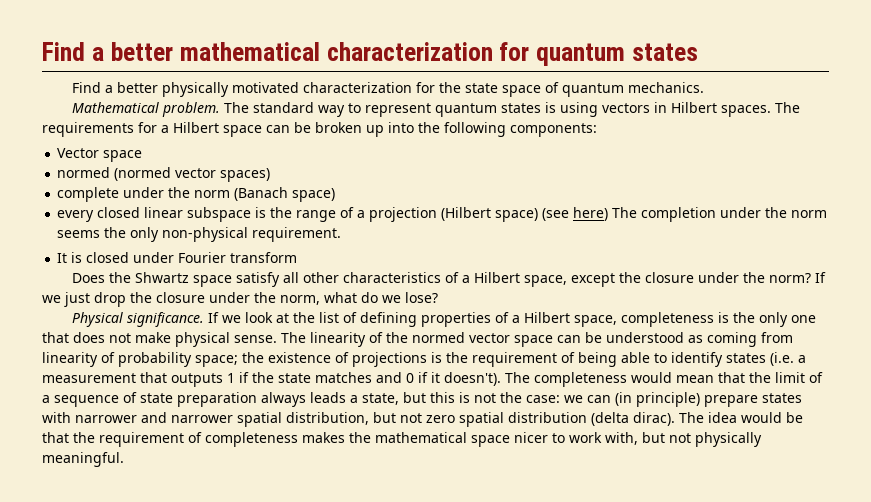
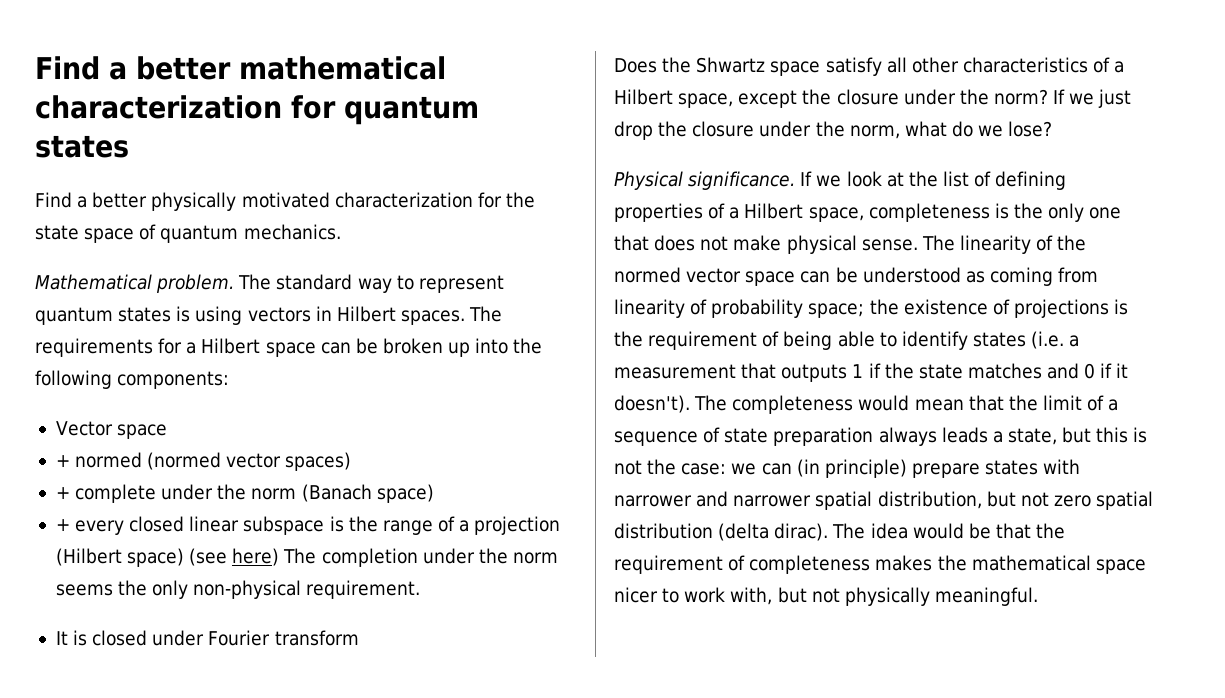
- normed (normed vector spaces)
+ + normed (normed vector spaces)
- complete under the norm (Banach space)
+ + complete under the norm (Banach space)
- every closed linear subspace is the range of a projection (Hilbert space) (see here) The completion under the norm seems the only non-physical requirement.
+ + every closed linear subspace is the range of a projection (Hilbert space) (see here) The completion under the norm seems the only non-physical requirement.

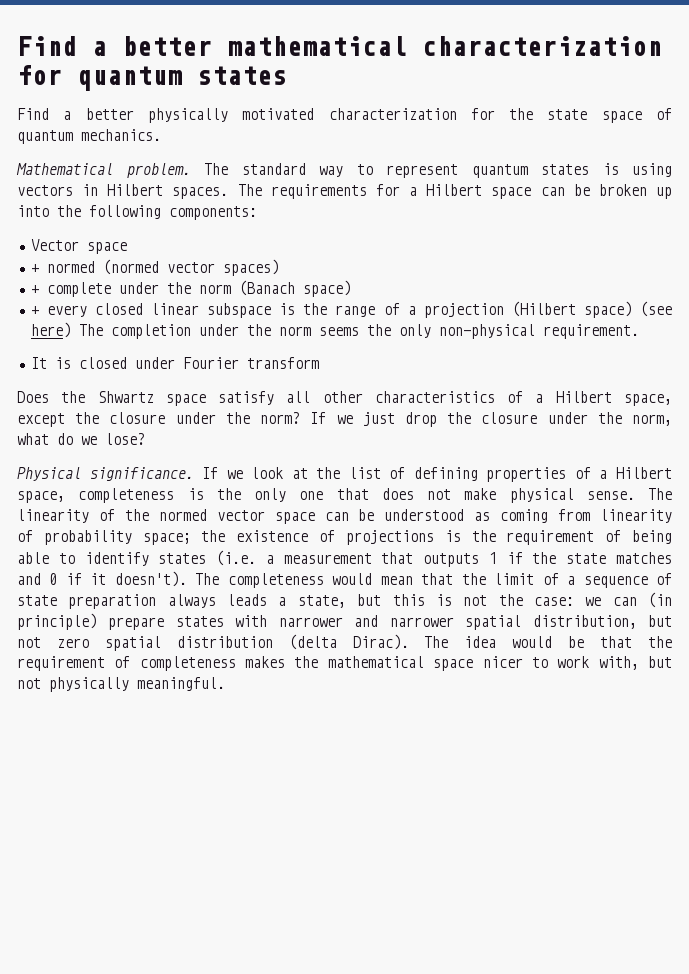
- The completeness would mean that the limit of a sequence of state preparation always leads a state, but this is not the case: we can (in principle) prepare states with narrower and narrower spatial distribution, but not zero spatial distribution (delta dirac).
+ The completeness would mean that the limit of a sequence of state preparation always leads a state, but this is not the case: we can (in principle) prepare states with narrower and narrower spatial distribution, but not zero spatial distribution (delta Dirac).

